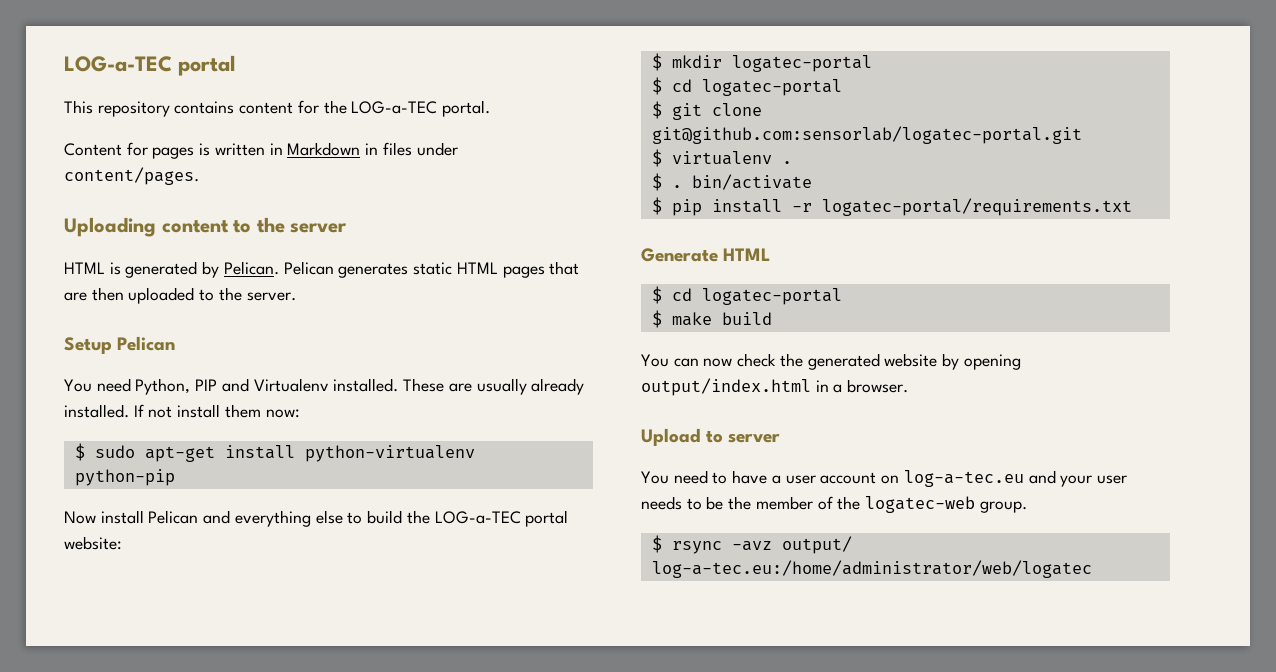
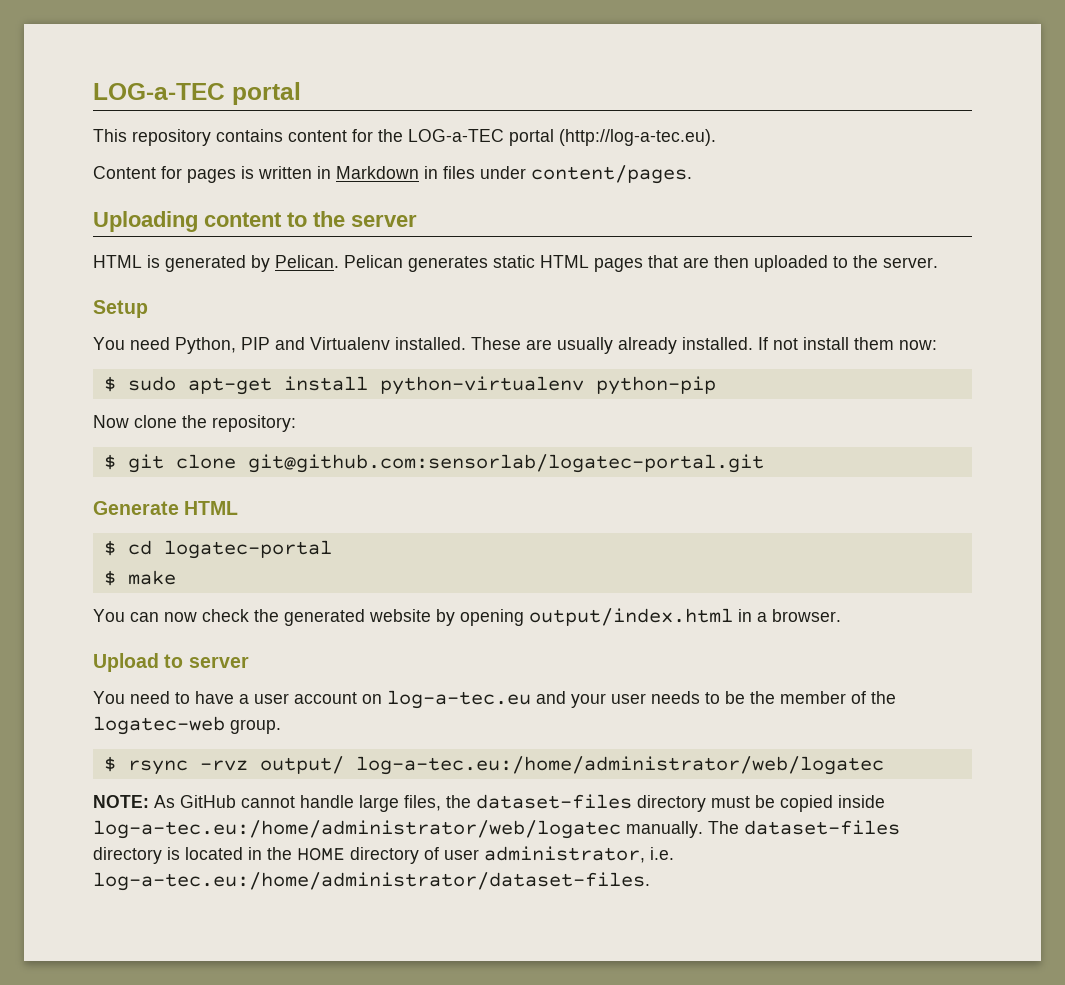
- This repository contains content for the LOG-a-TEC portal.
+ This repository contains content for the LOG-a-TEC portal (http://log-a-tec.eu).
- Setup Pelican
+ Setup
- Now install Pelican and everything else to build the LOG-a-TEC portal website:
- $ mkdir logatec-portal
- $ cd logatec-portal
+ Now clone the repository:
  $ git clone git@github.com:sensorlab/logatec-portal.git
- $ virtualenv .
- $ . bin/activate
- $ pip install -r logatec-portal/requirements.txt
- $ make build
+ $ make
- $ rsync -avz output/ log-a-tec.eu:/home/administrator/web/logatec
+ $ rsync -rvz output/ log-a-tec.eu:/home/administrator/web/logatec
+ NOTE: As GitHub cannot handle large files, the dataset-files directory must be copied inside log-a-tec.eu:/home/administrator/web/logatec manually. The dataset-files directory is located in the HOME directory of user administrator, i.e. log-a-tec.eu:/home/administrator/dataset-files.

